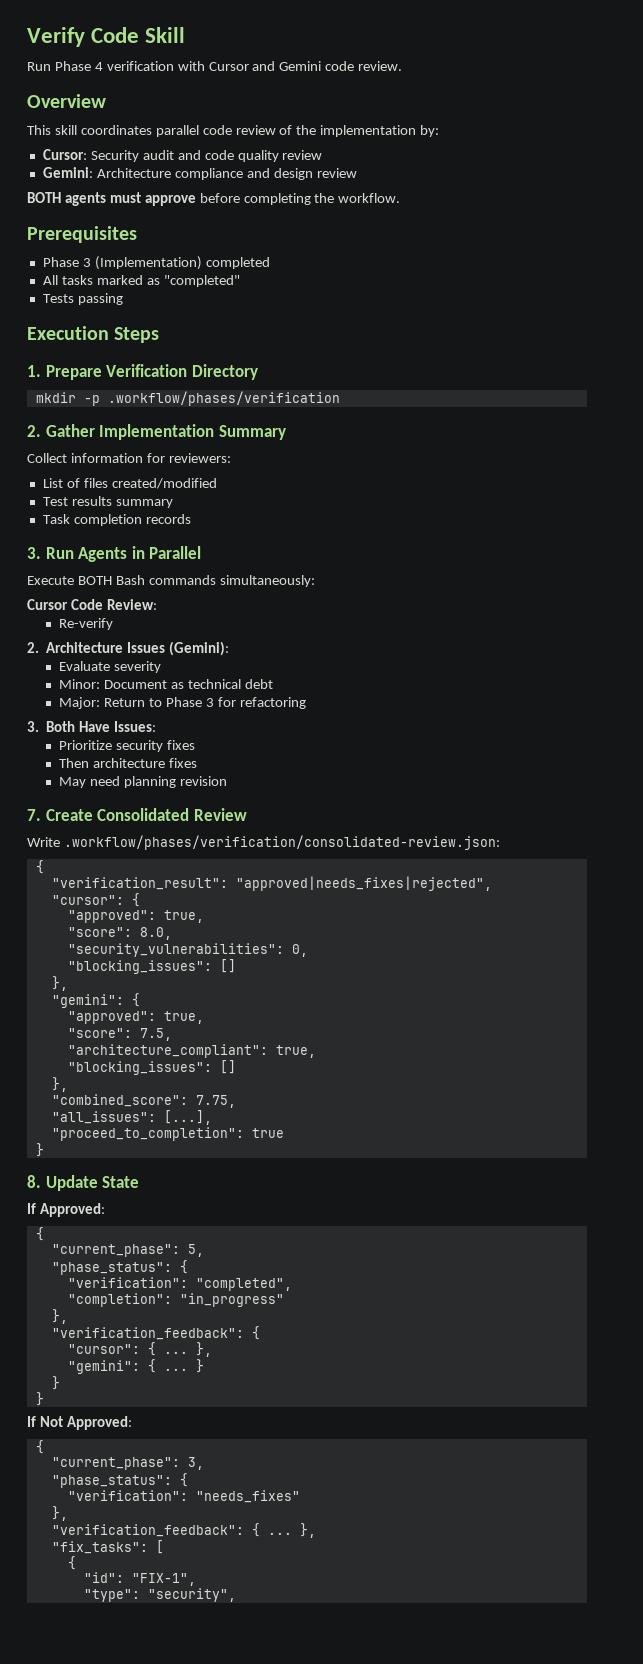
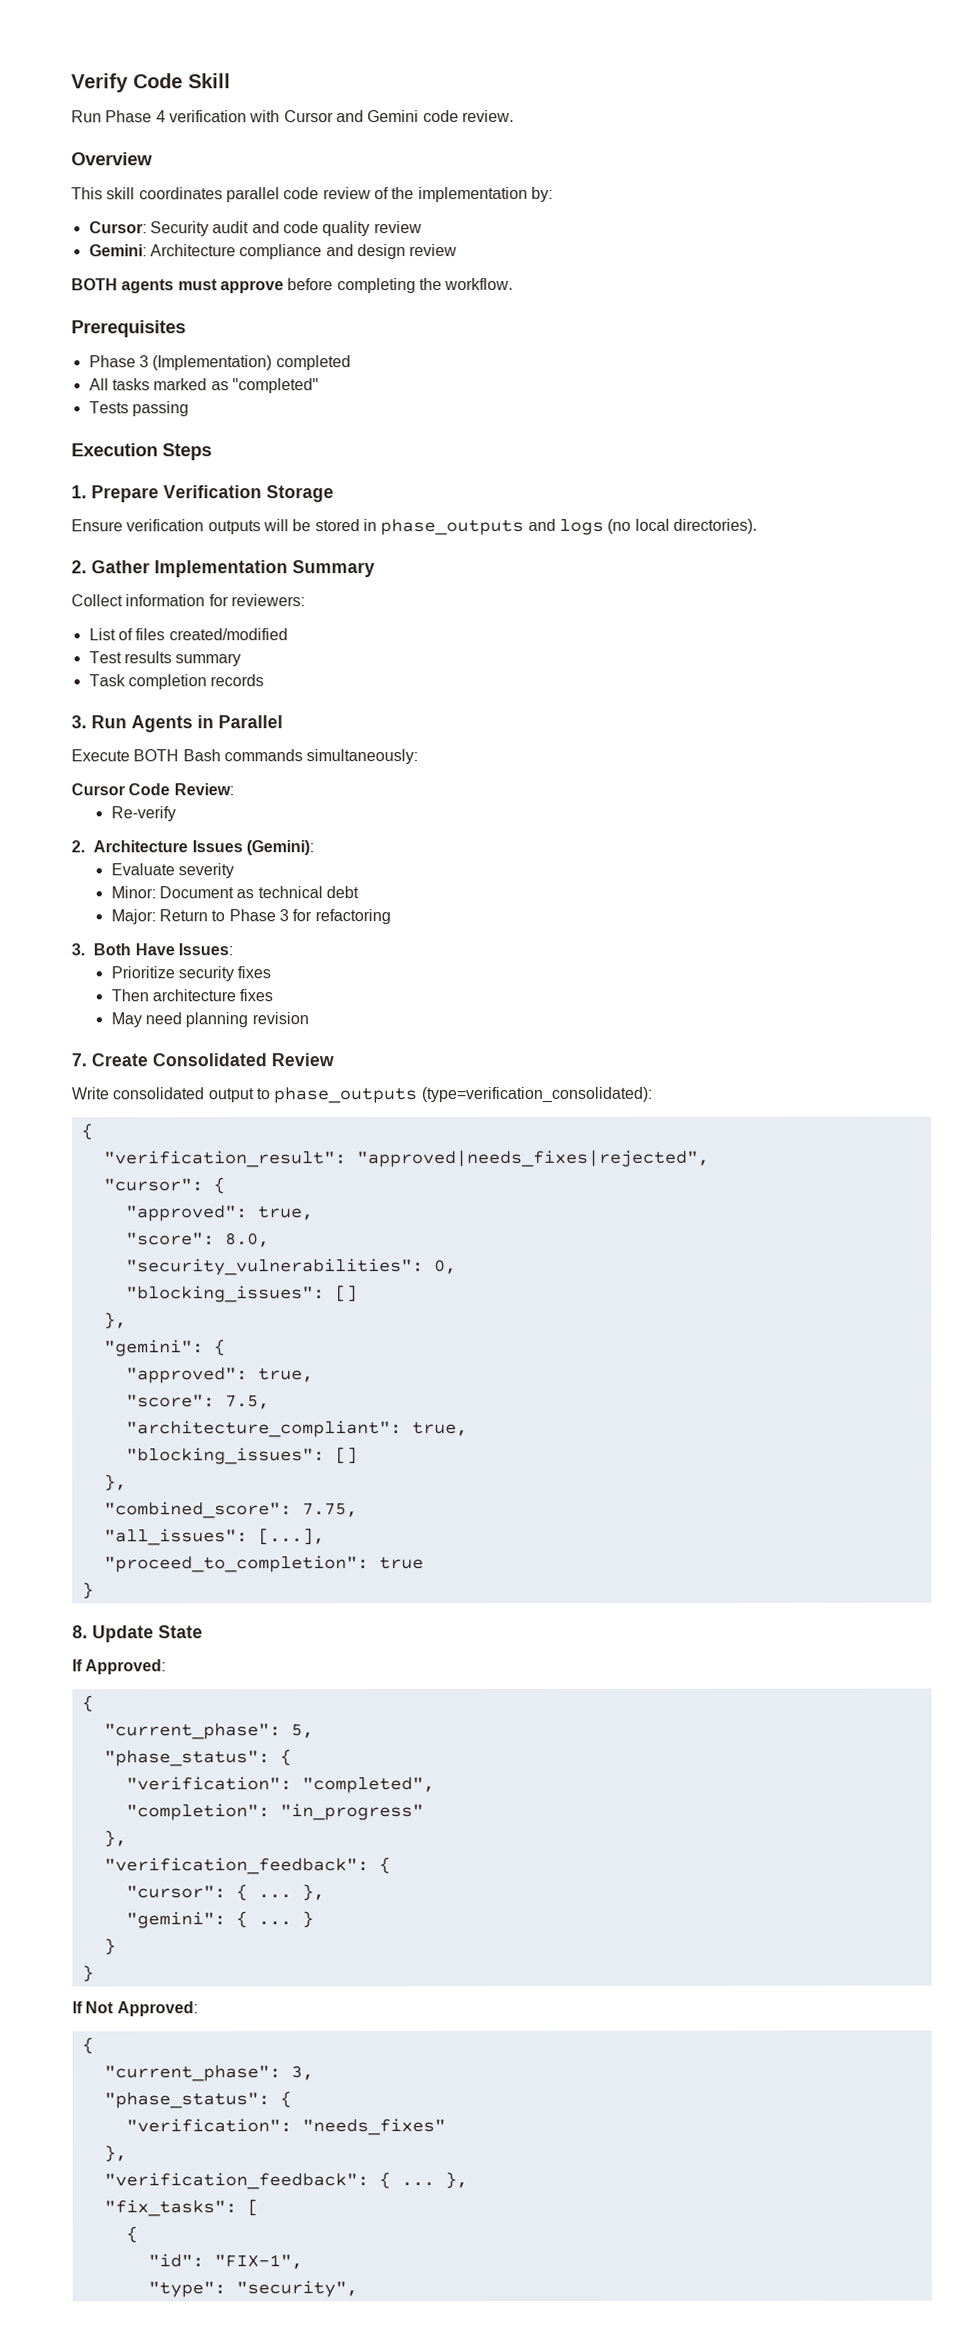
- 1. Prepare Verification Directory
- mkdir -p .workflow/phases/verification
+ 1. Prepare Verification Storage
+ Ensure verification outputs will be stored in phase_outputs and logs (no local directories).
- Write .workflow/phases/verification/consolidated-review.json:
+ Write consolidated output to phase_outputs (type=verification_consolidated):

